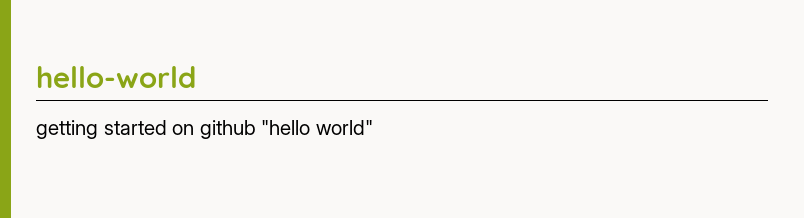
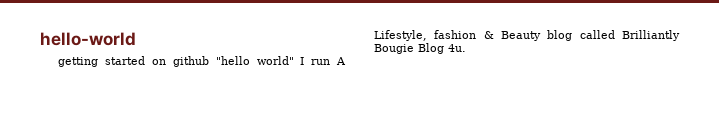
- getting started on github "hello world"
+ getting started on github "hello world" I run A Lifestyle, fashion & Beauty blog called Brilliantly Bougie Blog 4u.

